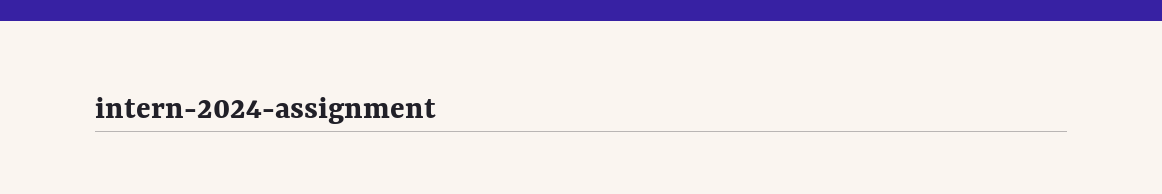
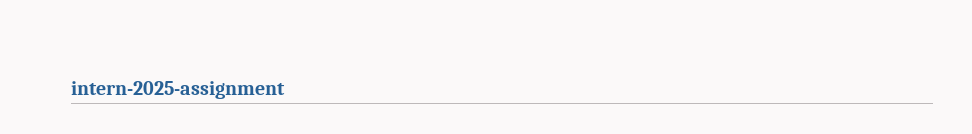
- intern-2024-assignment
+ intern-2025-assignment

